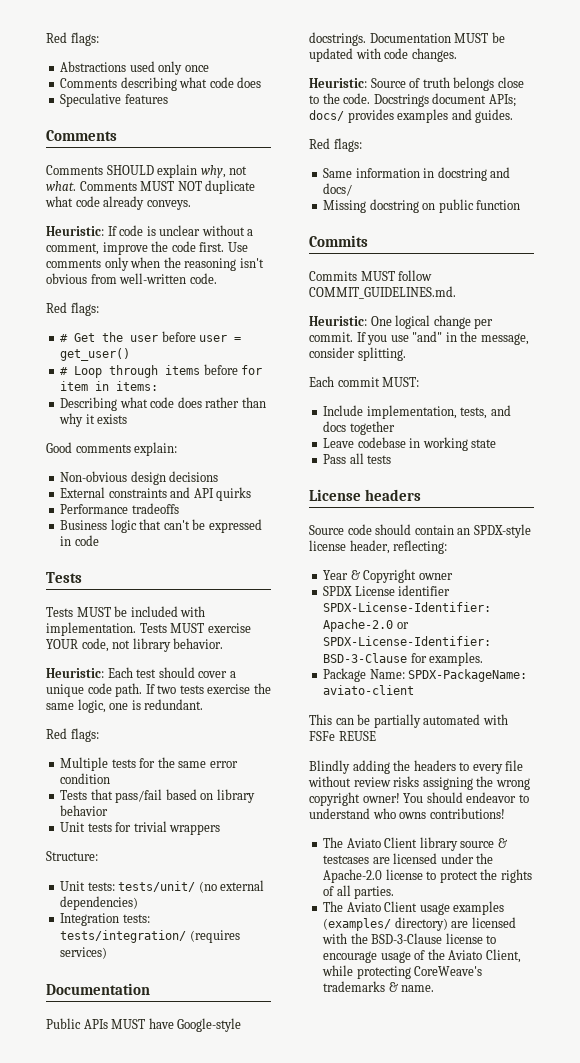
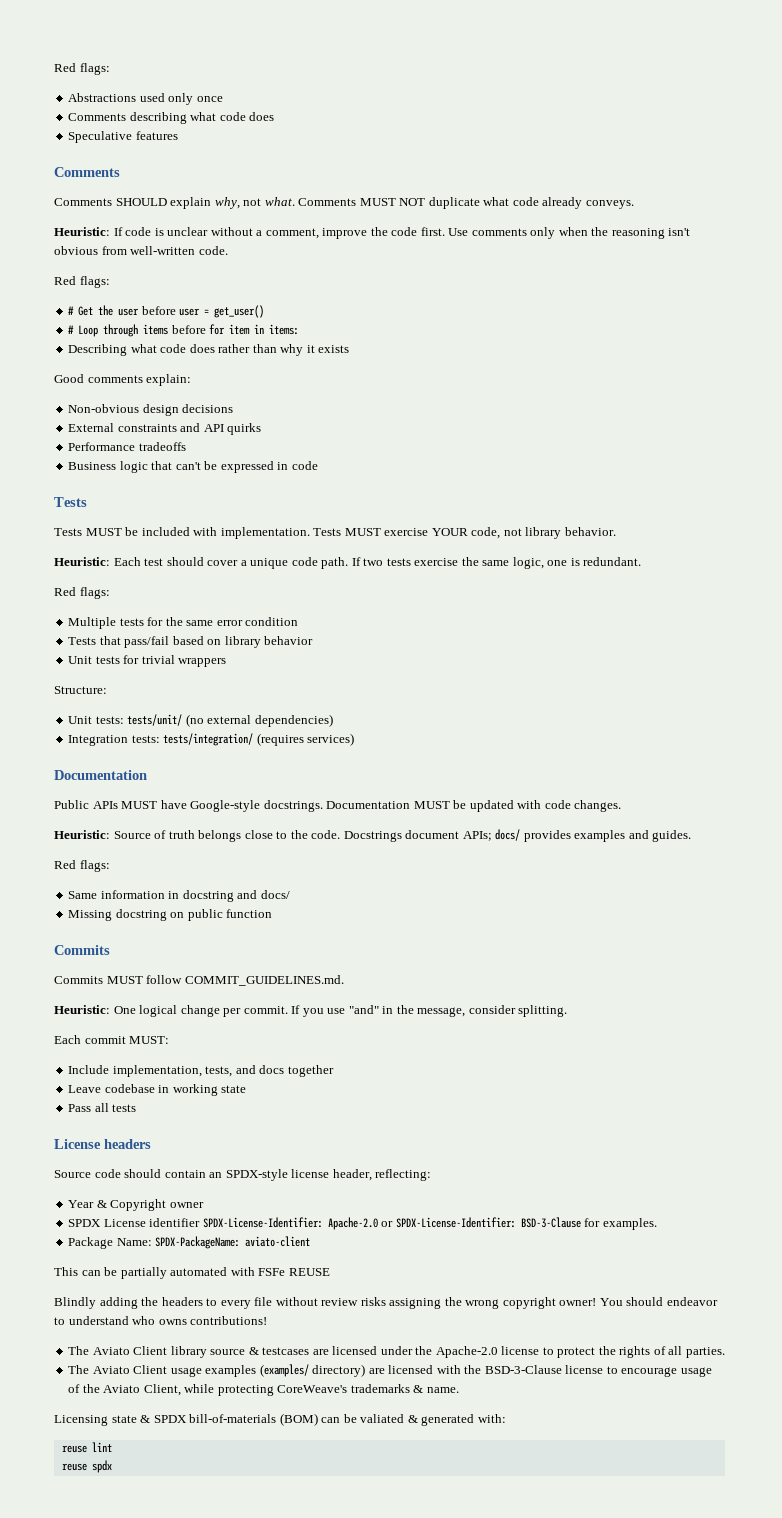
+ Licensing state & SPDX bill-of-materials (BOM) can be valiated & generated with:
+ reuse lint
+ reuse spdx

